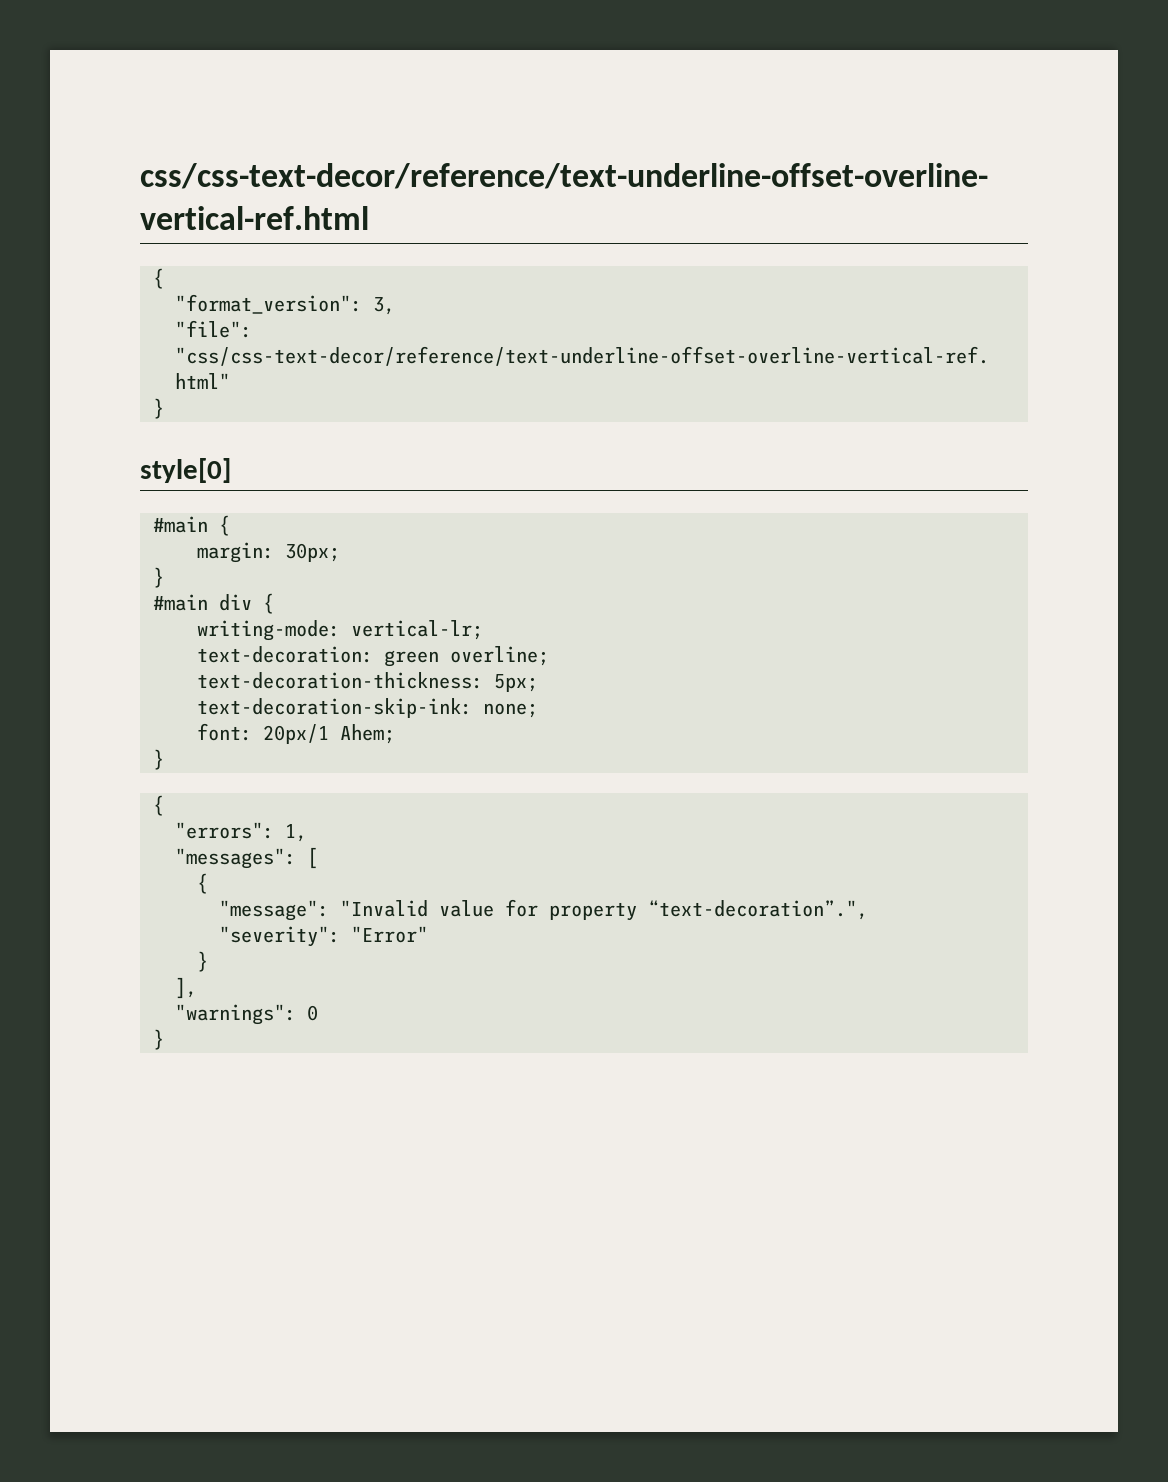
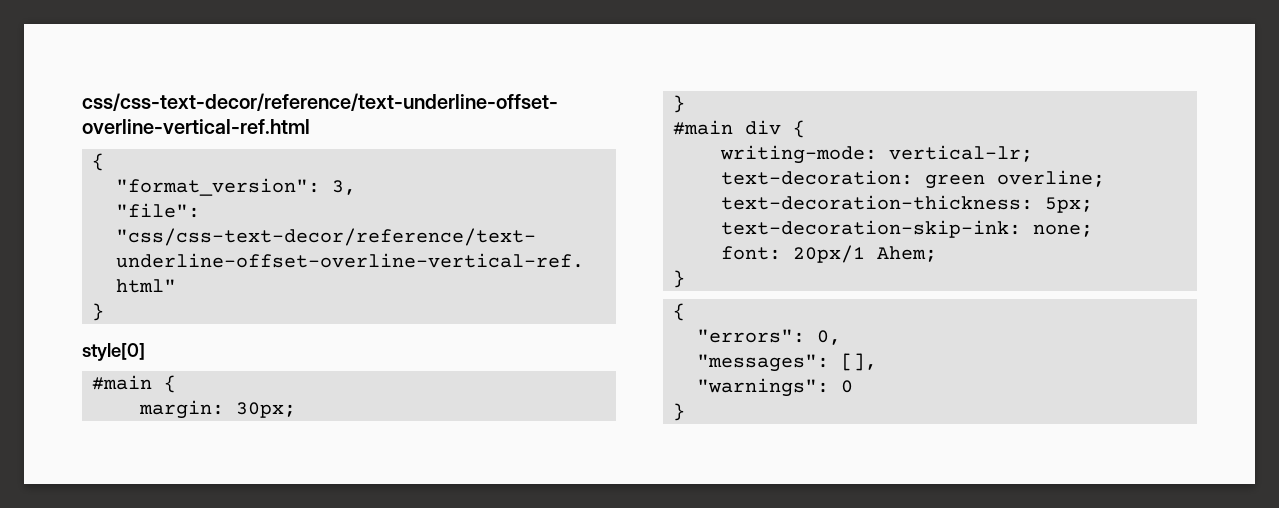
- "errors": 1,
+ "errors": 0,
- "messages": [
- {
- "message": "Invalid value for property “text-decoration”.",
- "severity": "Error"
- }
- ],
+ "messages": [],

